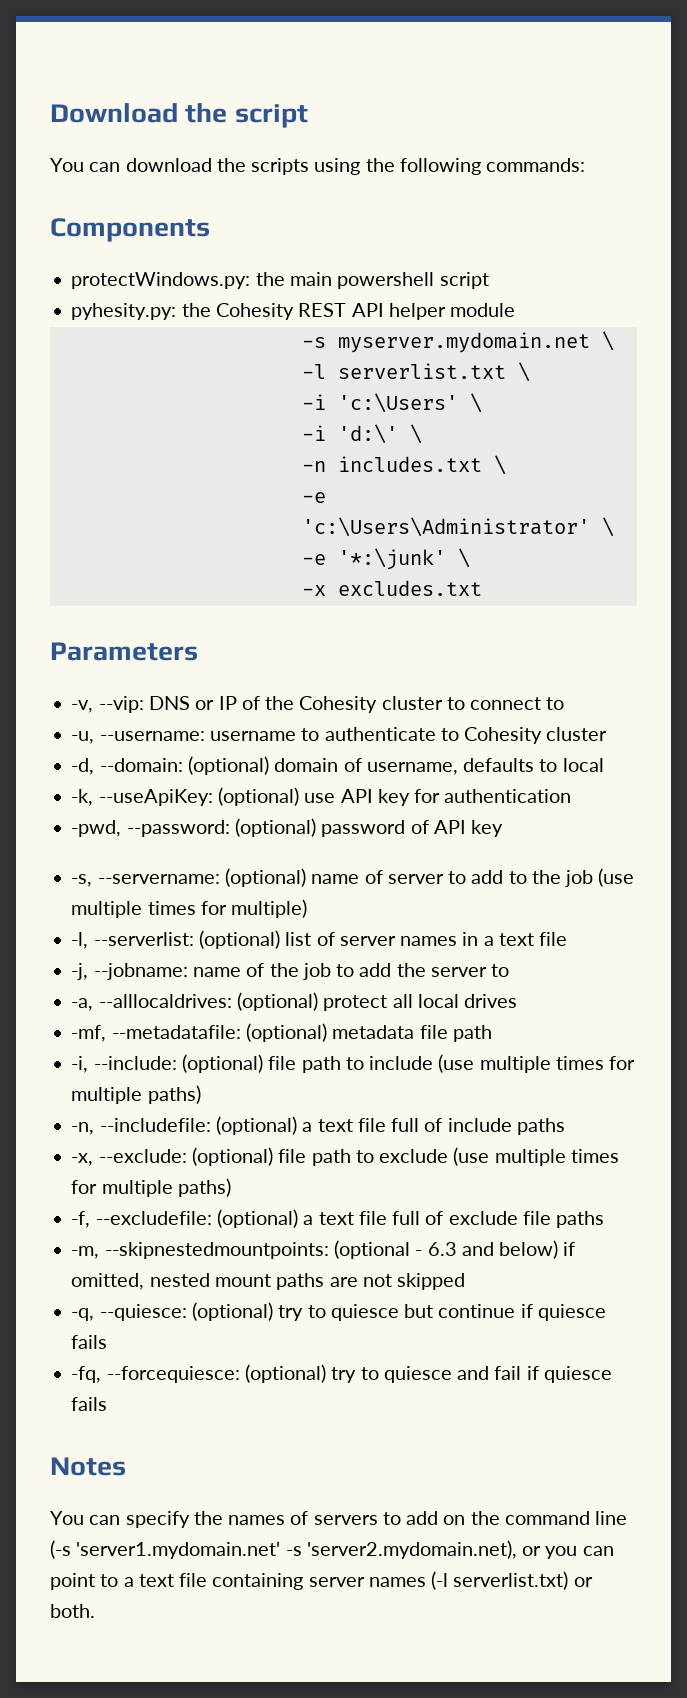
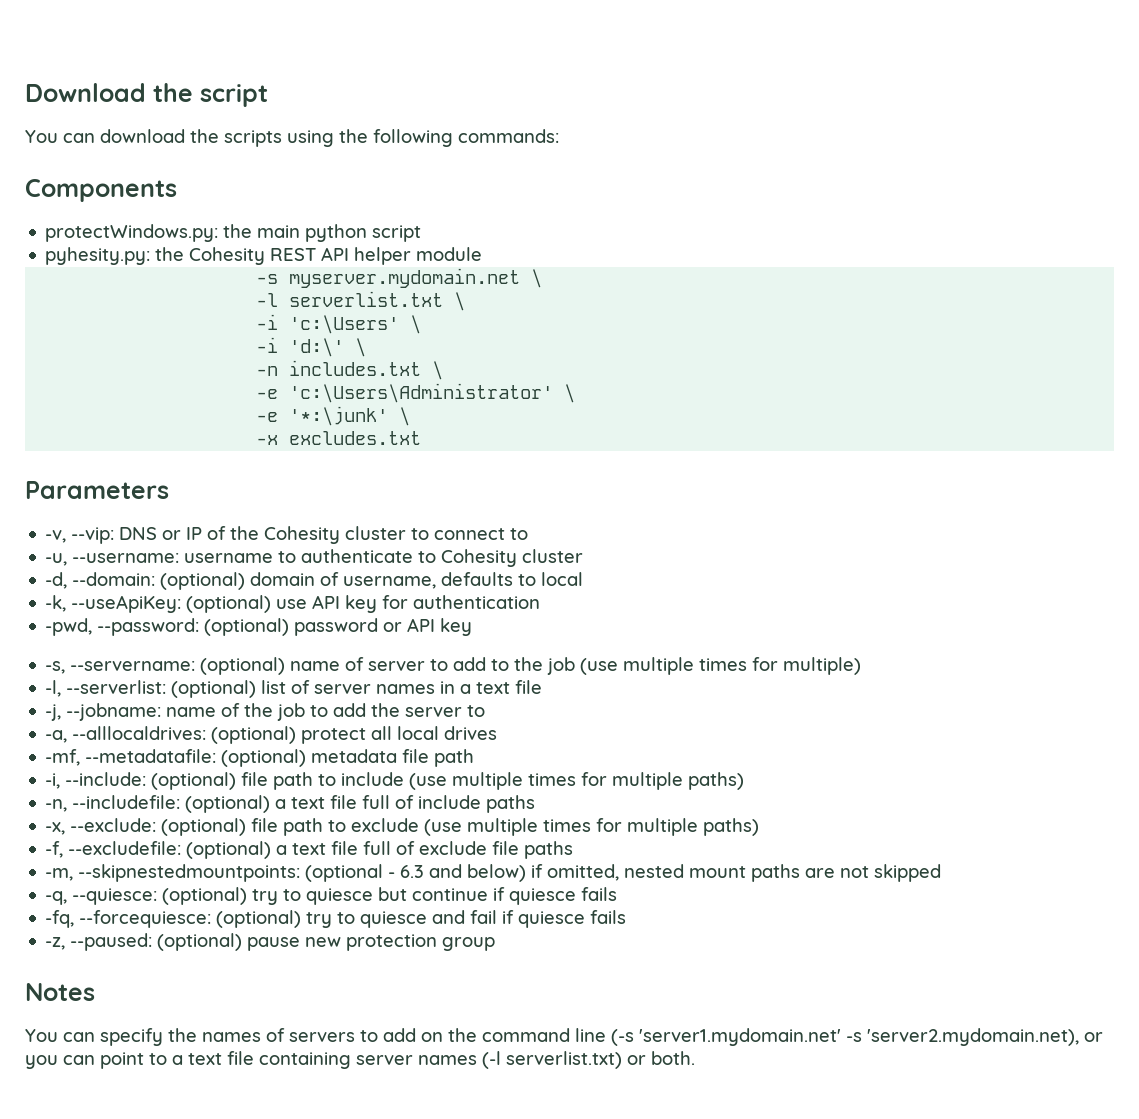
- protectWindows.py: the main powershell script
+ protectWindows.py: the main python script
- -pwd, --password: (optional) password of API key
+ -pwd, --password: (optional) password or API key
+ -z, --paused: (optional) pause new protection group

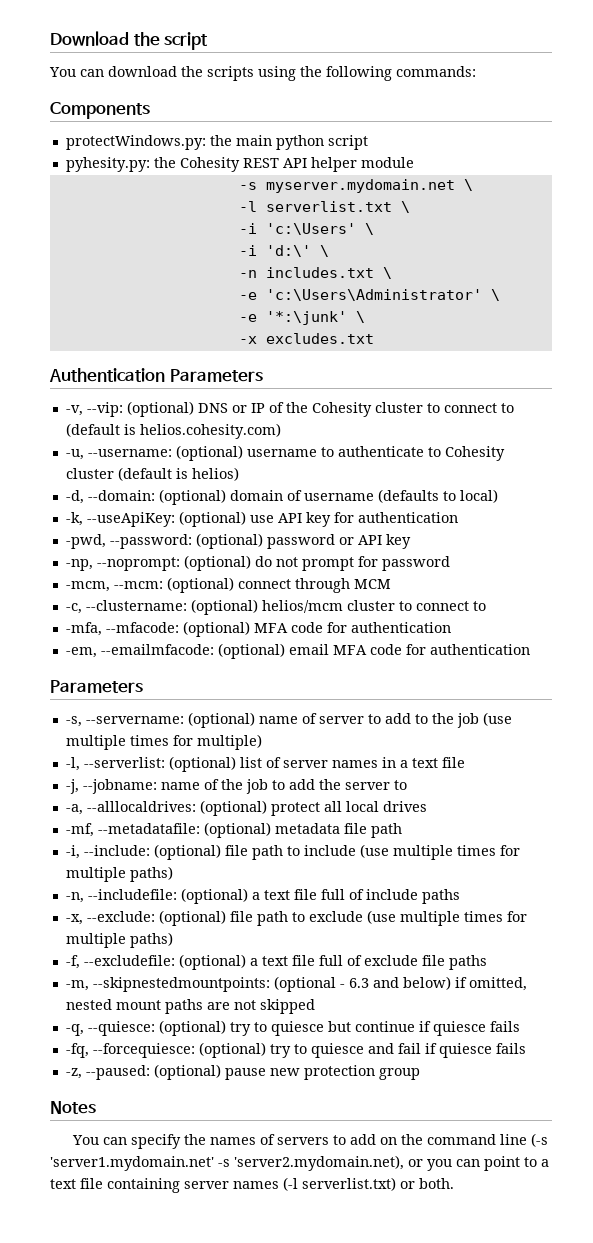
- Parameters
+ Authentication Parameters
- -v, --vip: DNS or IP of the Cohesity cluster to connect to
+ -v, --vip: (optional) DNS or IP of the Cohesity cluster to connect to (default is helios.cohesity.com)
- -u, --username: username to authenticate to Cohesity cluster
+ -u, --username: (optional) username to authenticate to Cohesity cluster (default is helios)
- -d, --domain: (optional) domain of username, defaults to local
+ -d, --domain: (optional) domain of username (defaults to local)
+ -np, --noprompt: (optional) do not prompt for password
+ -mcm, --mcm: (optional) connect through MCM
+ -c, --clustername: (optional) helios/mcm cluster to connect to
+ -mfa, --mfacode: (optional) MFA code for authentication
+ -em, --emailmfacode: (optional) email MFA code for authentication
+ Parameters

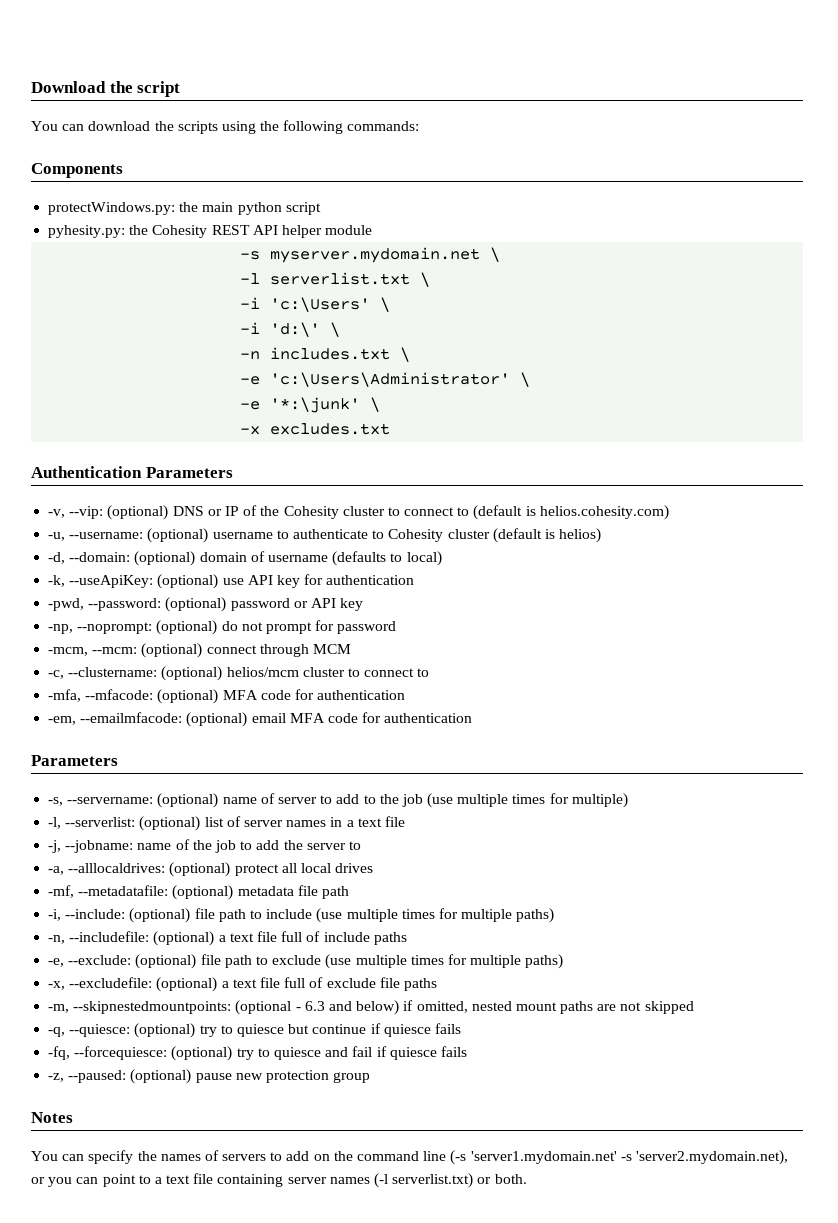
- -x, --exclude: (optional) file path to exclude (use multiple times for multiple paths)
+ -e, --exclude: (optional) file path to exclude (use multiple times for multiple paths)
- -f, --excludefile: (optional) a text file full of exclude file paths
+ -x, --excludefile: (optional) a text file full of exclude file paths

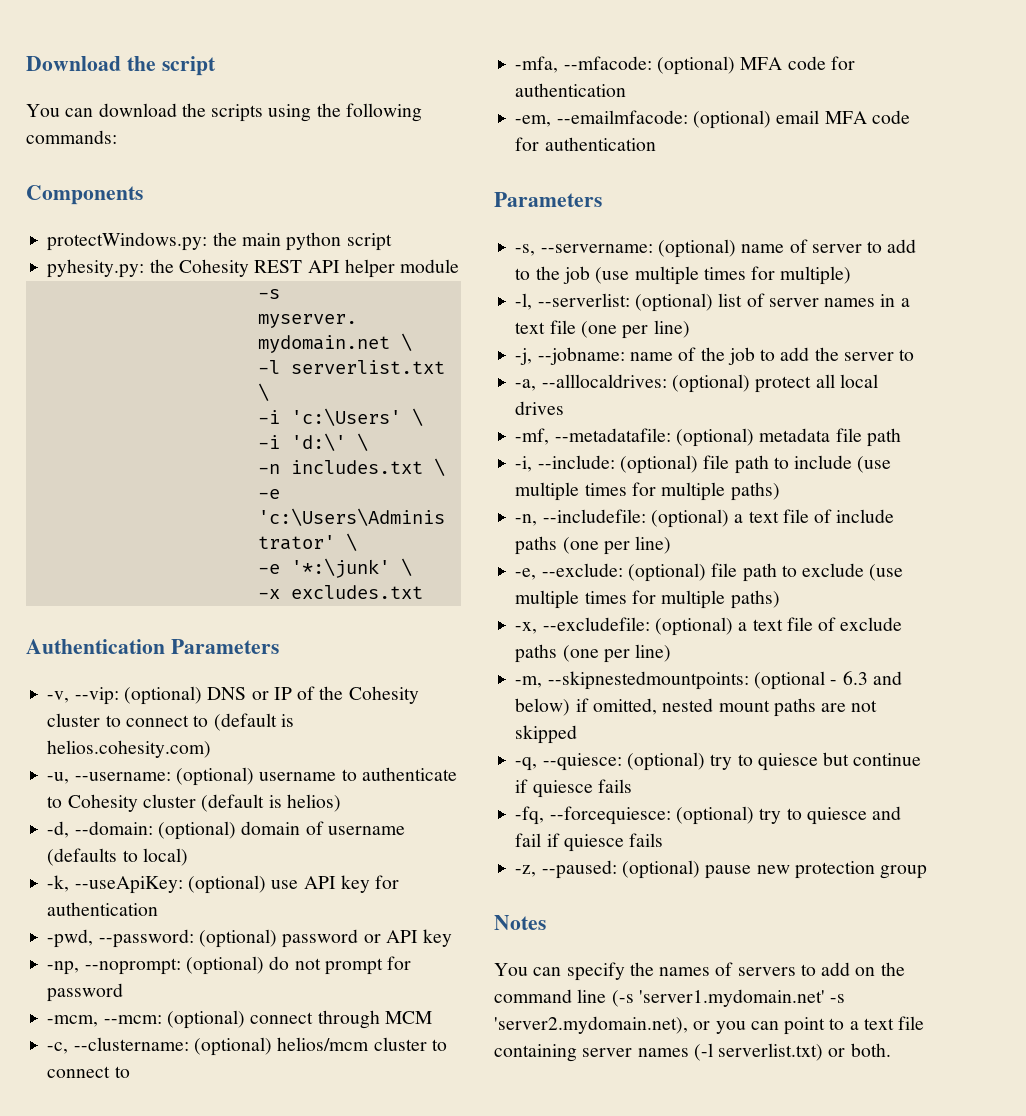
- -l, --serverlist: (optional) list of server names in a text file
+ -l, --serverlist: (optional) list of server names in a text file (one per line)
- -n, --includefile: (optional) a text file full of include paths
+ -n, --includefile: (optional) a text file of include paths (one per line)
- -x, --excludefile: (optional) a text file full of exclude file paths
+ -x, --excludefile: (optional) a text file of exclude paths (one per line)

